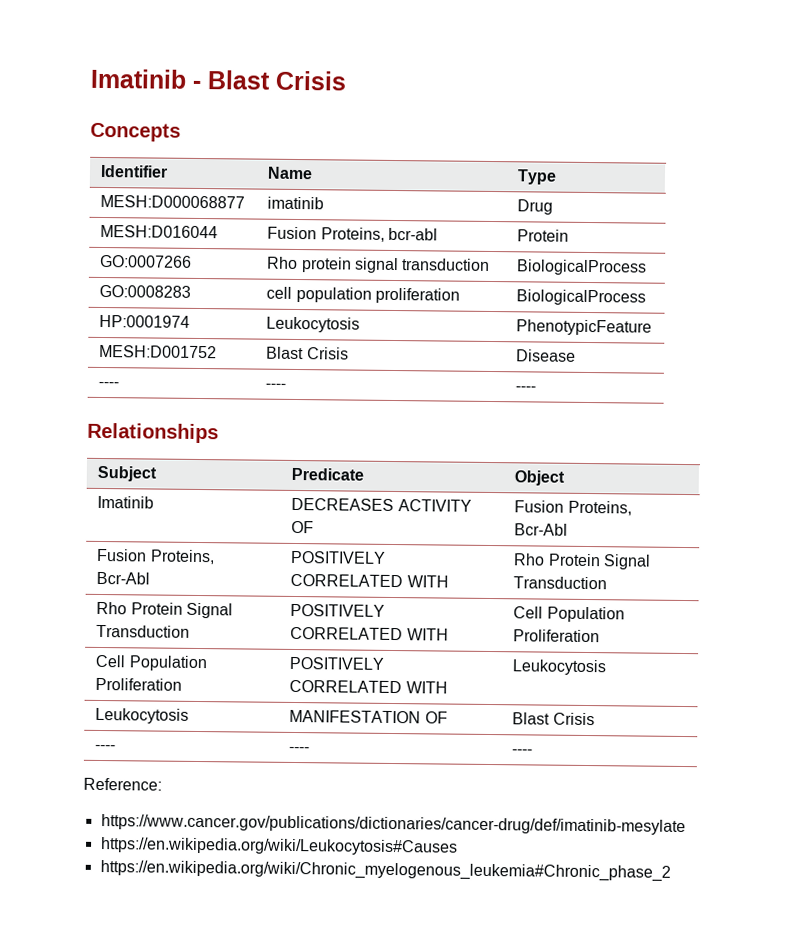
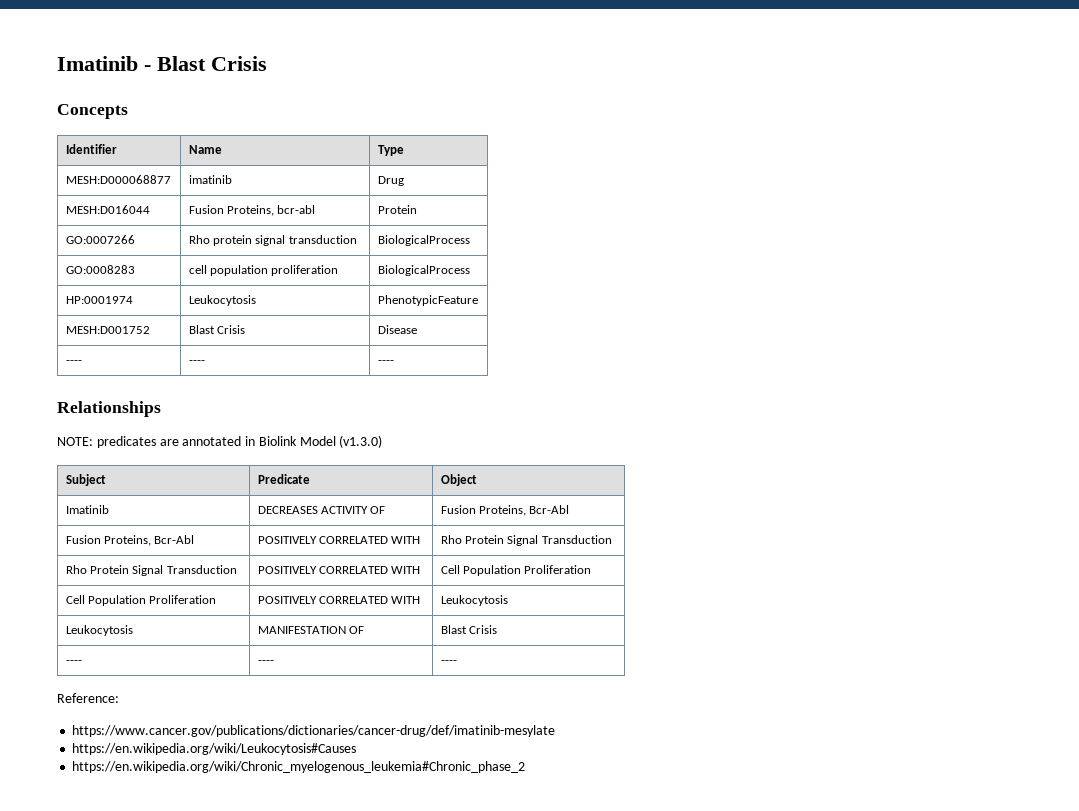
+ NOTE: predicates are annotated in Biolink Model (v1.3.0)

